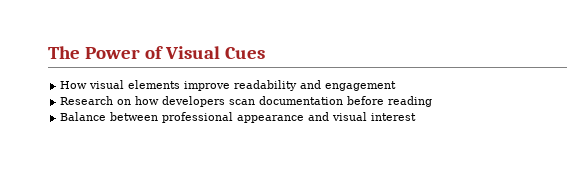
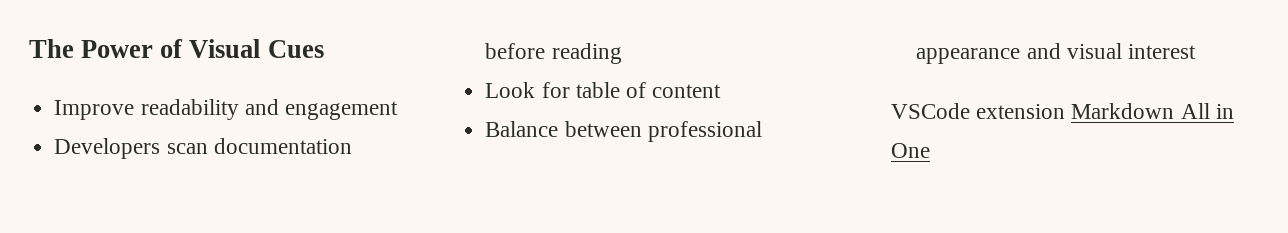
- How visual elements improve readability and engagement
+ Improve readability and engagement
- Research on how developers scan documentation before reading
+ Developers scan documentation before reading
+ Look for table of content
+ VSCode extension Markdown All in One

